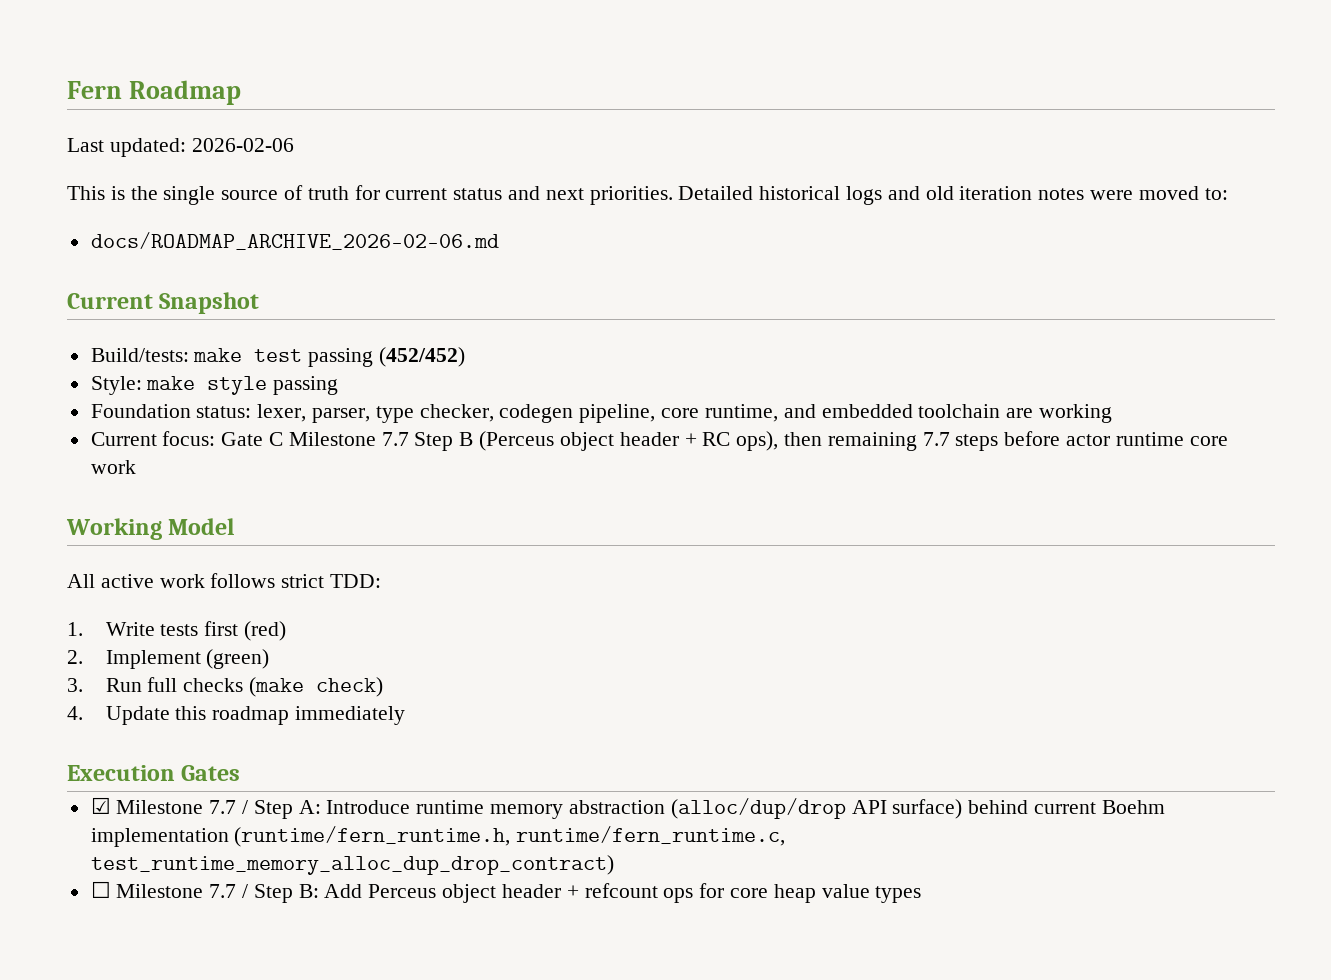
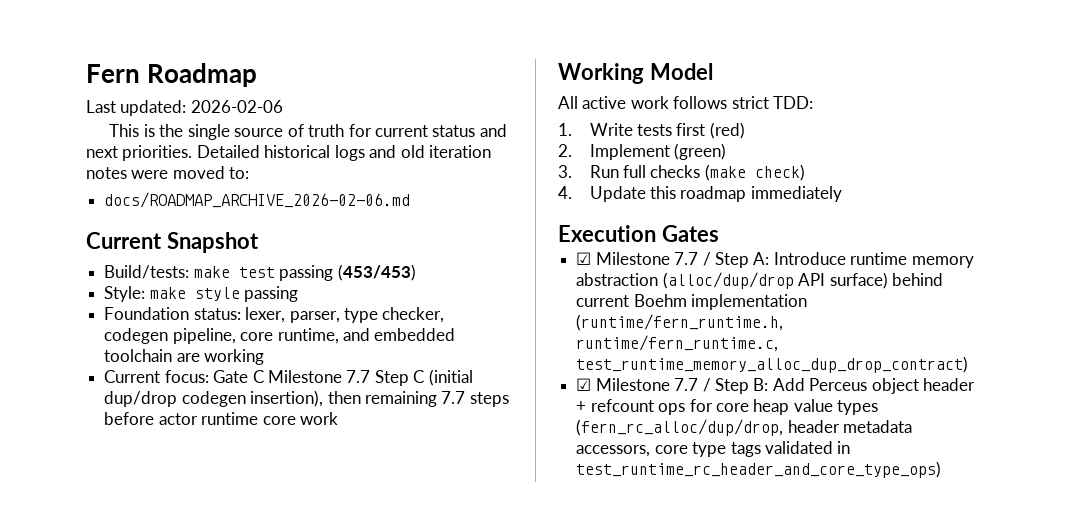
- Build/tests: make test passing (452/452)
+ Build/tests: make test passing (453/453)
- Current focus: Gate C Milestone 7.7 Step B (Perceus object header + RC ops), then remaining 7.7 steps before actor runtime core work
+ Current focus: Gate C Milestone 7.7 Step C (initial dup/drop codegen insertion), then remaining 7.7 steps before actor runtime core work
- ☐ Milestone 7.7 / Step B: Add Perceus object header + refcount ops for core heap value types
+ ☑ Milestone 7.7 / Step B: Add Perceus object header + refcount ops for core heap value types (fern_rc_alloc/dup/drop, header metadata accessors, core type tags validated in test_runtime_rc_header_and_core_type_ops)

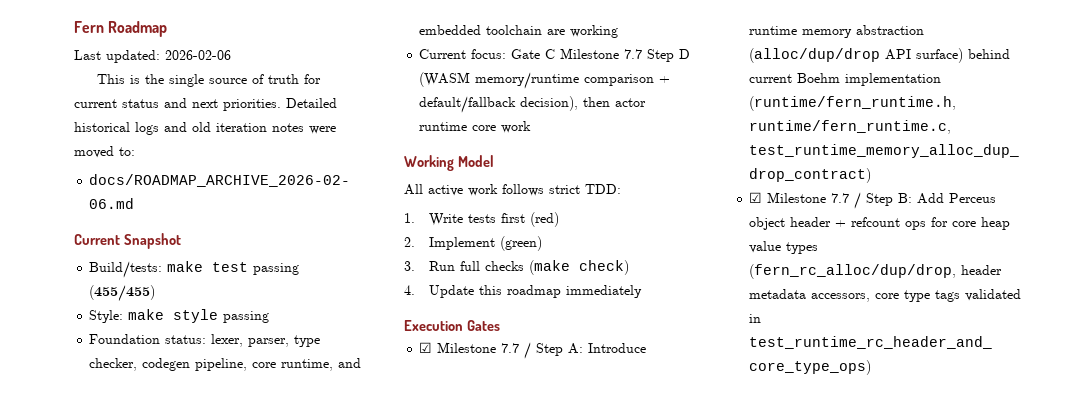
- Build/tests: make test passing (453/453)
+ Build/tests: make test passing (455/455)
- Current focus: Gate C Milestone 7.7 Step C (initial dup/drop codegen insertion), then remaining 7.7 steps before actor runtime core work
+ Current focus: Gate C Milestone 7.7 Step D (WASM memory/runtime comparison + default/fallback decision), then actor runtime core work

